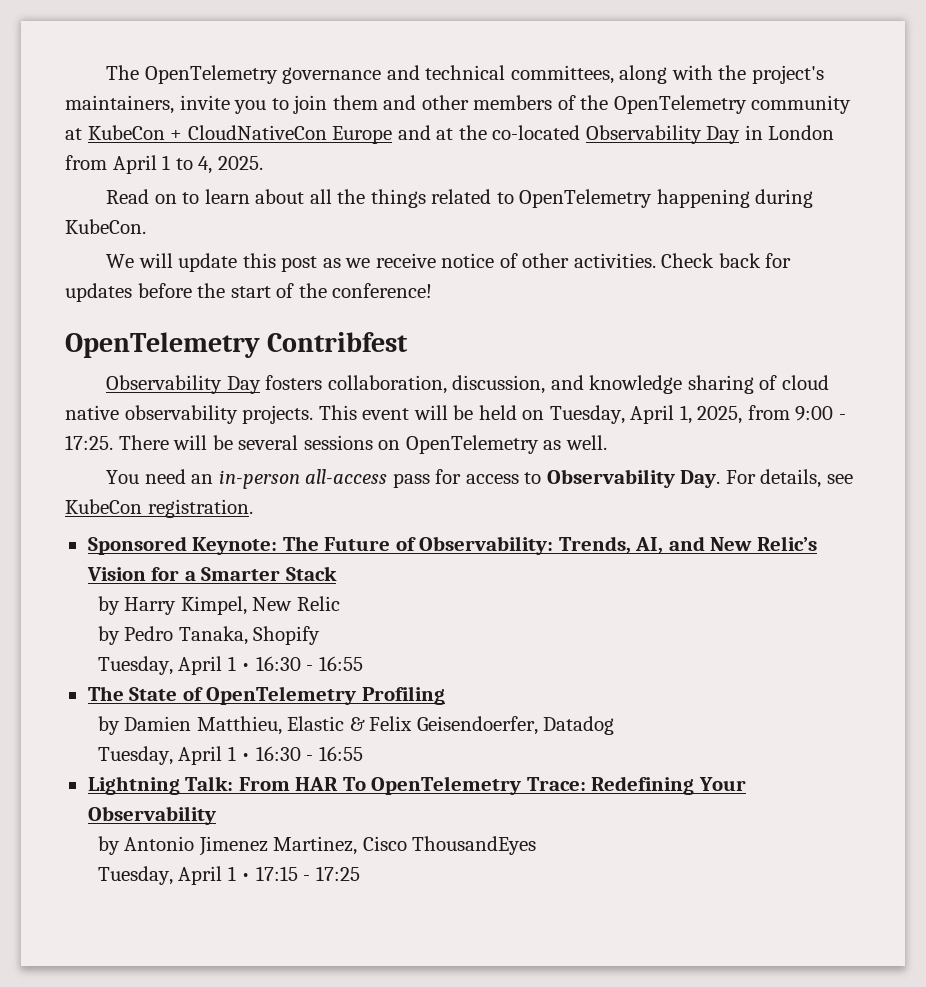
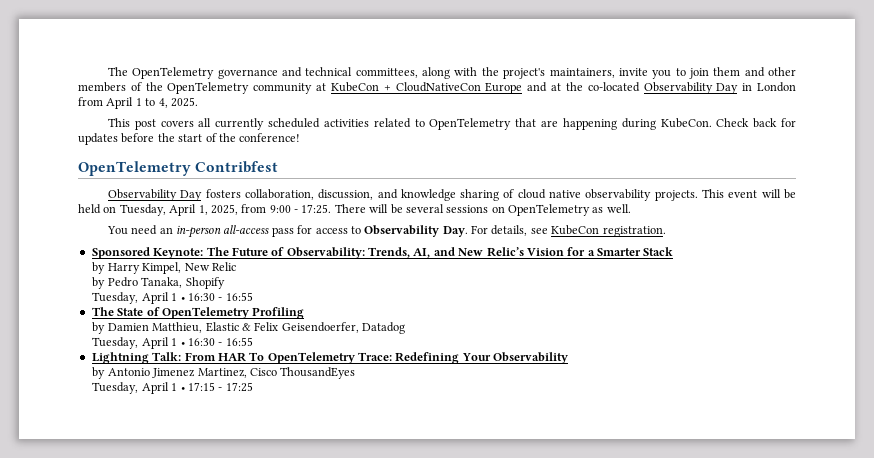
- Read on to learn about all the things related to OpenTelemetry happening during KubeCon.
- We will update this post as we receive notice of other activities.
+ This post covers all currently scheduled activities related to OpenTelemetry that are happening during KubeCon.

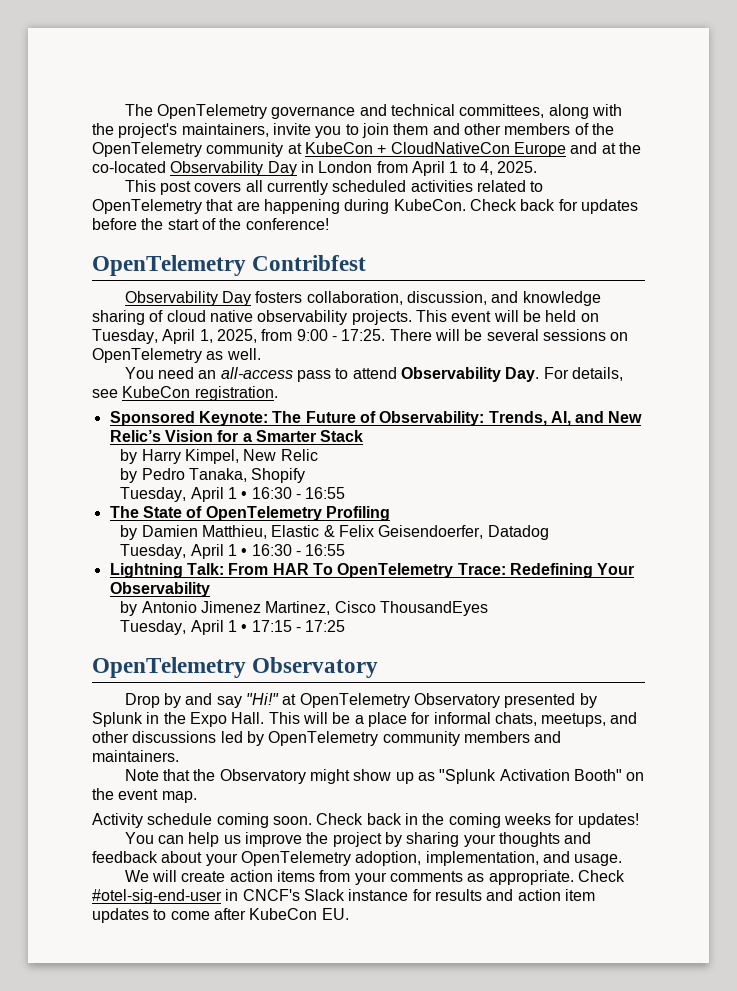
- You need an in-person all-access pass for access to Observability Day. For details, see KubeCon registration.
+ You need an all-access pass to attend Observability Day. For details, see KubeCon registration.
  Tuesday, April 1 • 17:15 - 17:25
+ OpenTelemetry Observatory
+ Drop by and say "Hi!" at OpenTelemetry Observatory presented by Splunk in the Expo Hall. This will be a place for informal chats, meetups, and other discussions led by OpenTelemetry community members and maintainers.
+ Note that the Observatory might show up as "Splunk Activation Booth" on the event map.
+ Activity schedule coming soon. Check back in the coming weeks for updates!
+ You can help us improve the project by sharing your thoughts and feedback about your OpenTelemetry adoption, implementation, and usage.
+ We will create action items from your comments as appropriate. Check #otel-sig-end-user in CNCF's Slack instance for results and action item updates to come after KubeCon EU.

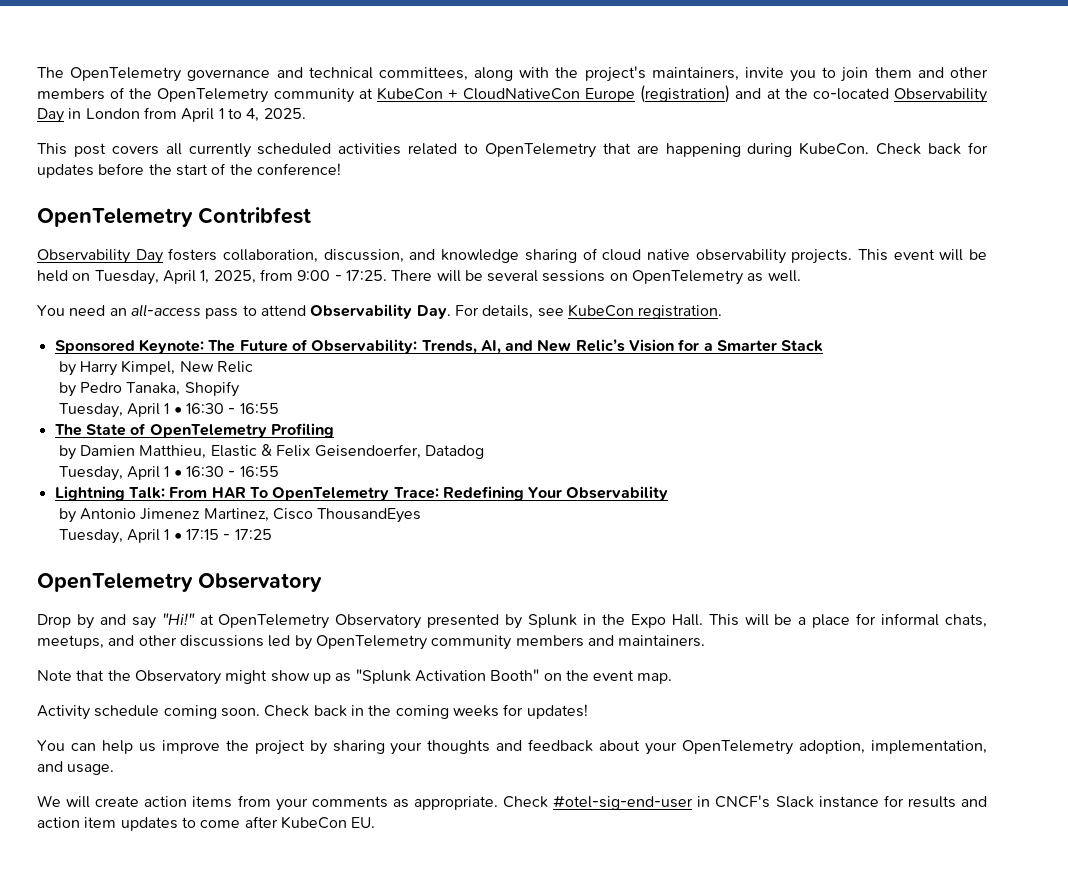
- The OpenTelemetry governance and technical committees, along with the project's maintainers, invite you to join them and other members of the OpenTelemetry community at KubeCon + CloudNativeCon Europe and at the co-located Observability Day in London from April 1 to 4, 2025.
+ The OpenTelemetry governance and technical committees, along with the project's maintainers, invite you to join them and other members of the OpenTelemetry community at KubeCon + CloudNativeCon Europe (registration) and at the co-located Observability Day in London from April 1 to 4, 2025.

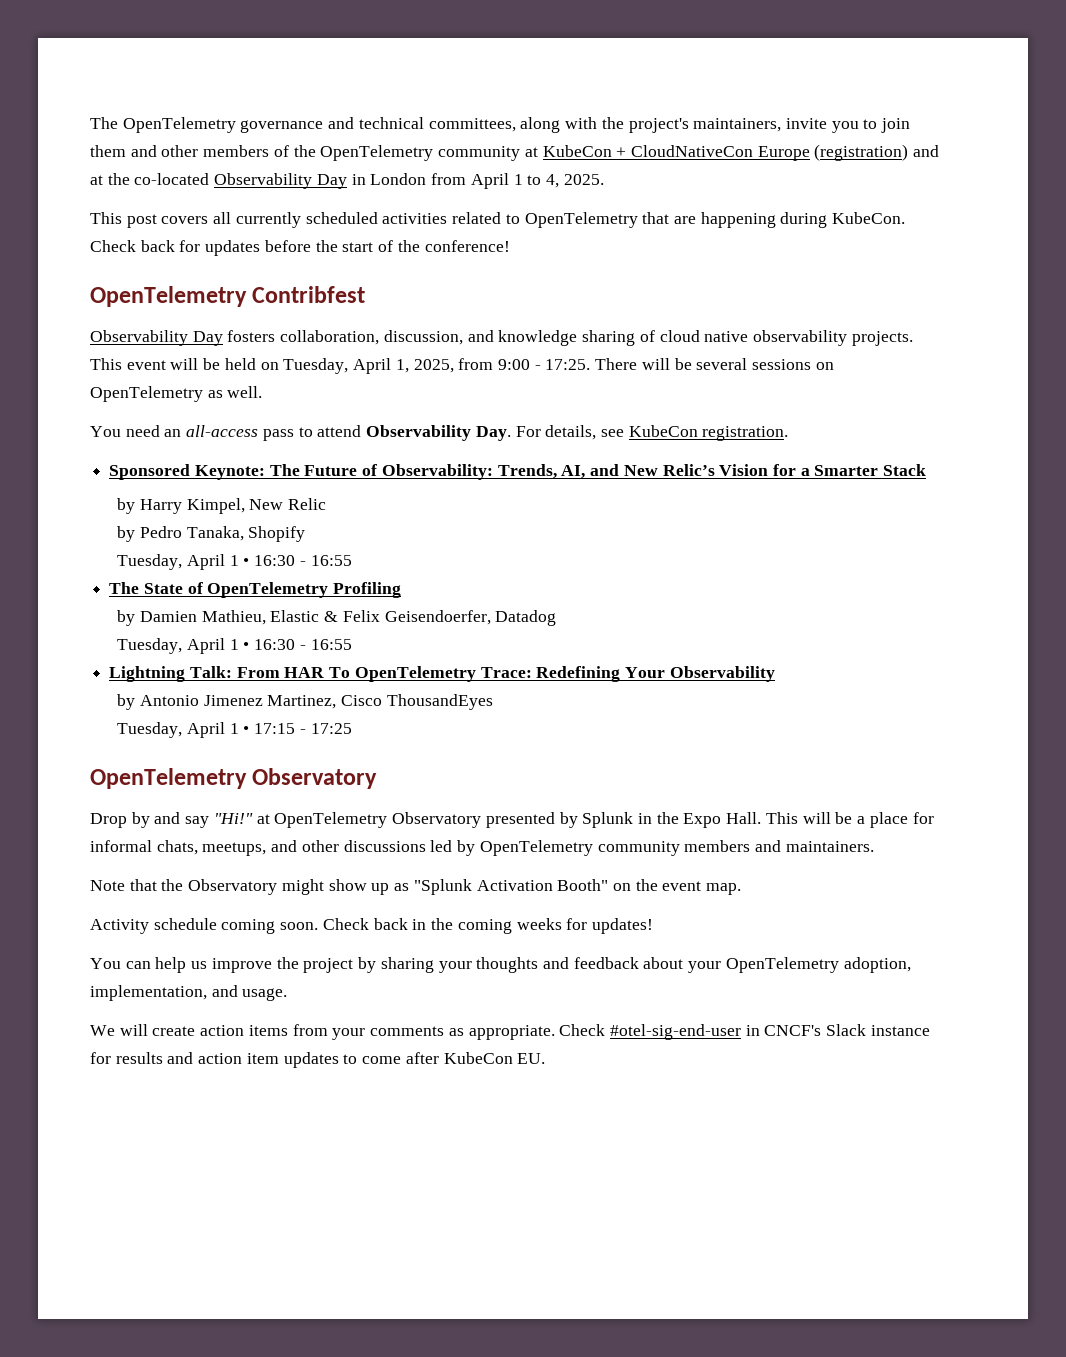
- by Damien Matthieu, Elastic & Felix Geisendoerfer, Datadog
+ by Damien Mathieu, Elastic & Felix Geisendoerfer, Datadog

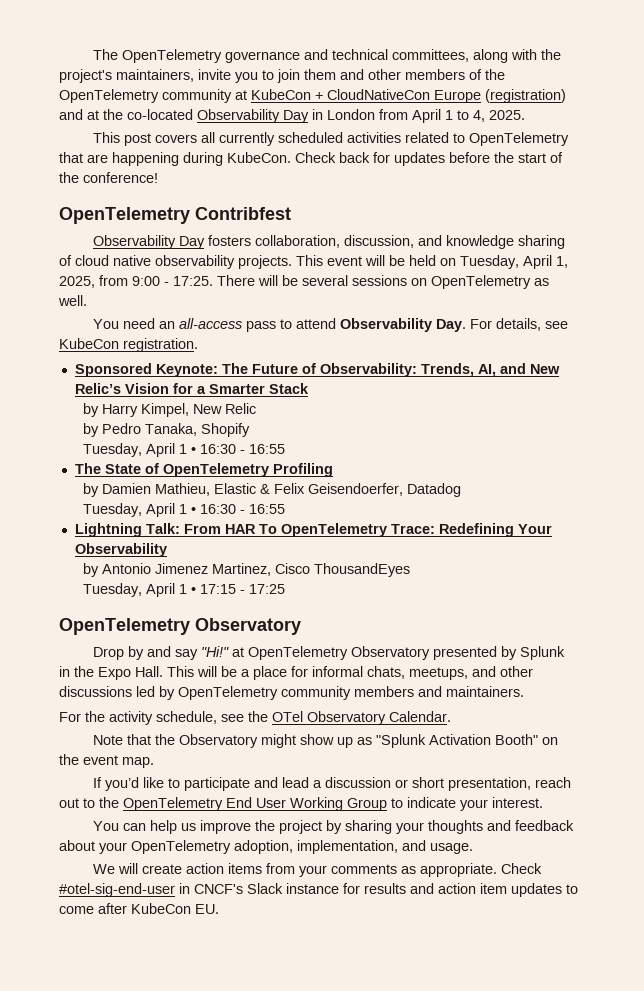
+ For the activity schedule, see the OTel Observatory Calendar.
- Activity schedule coming soon. Check back in the coming weeks for updates!
+ If you’d like to participate and lead a discussion or short presentation, reach out to the OpenTelemetry End User Working Group to indicate your interest.

